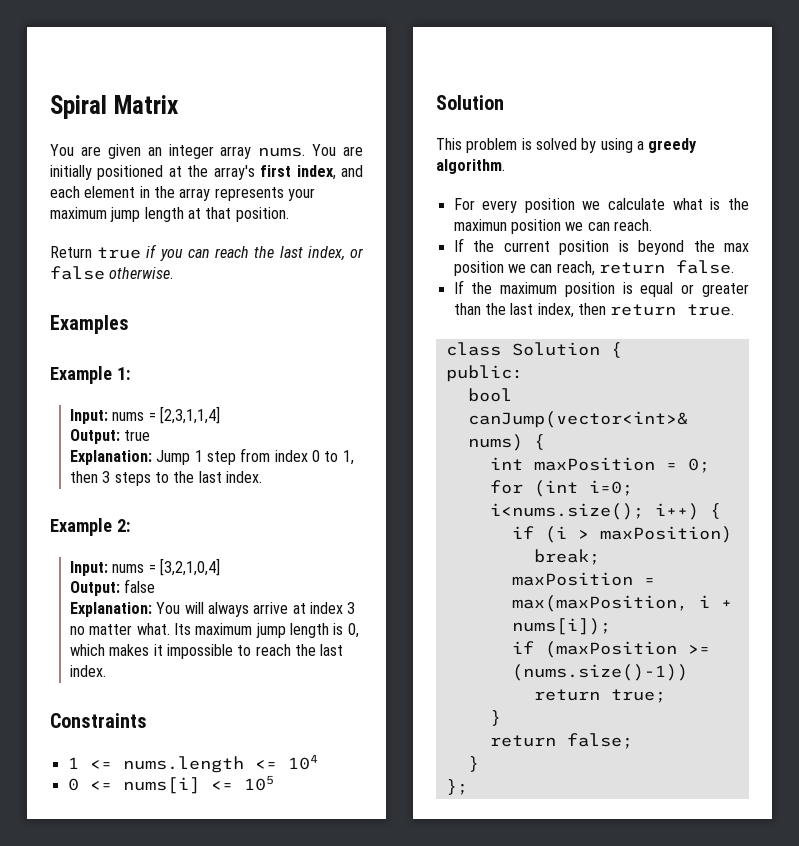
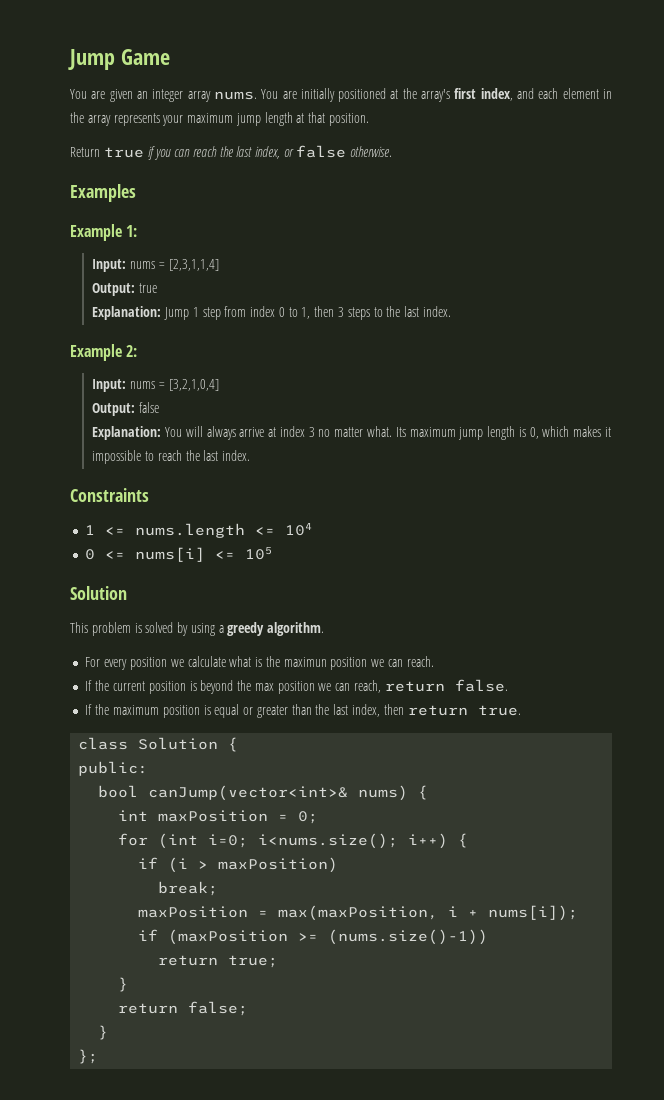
- Spiral Matrix
+ Jump Game

